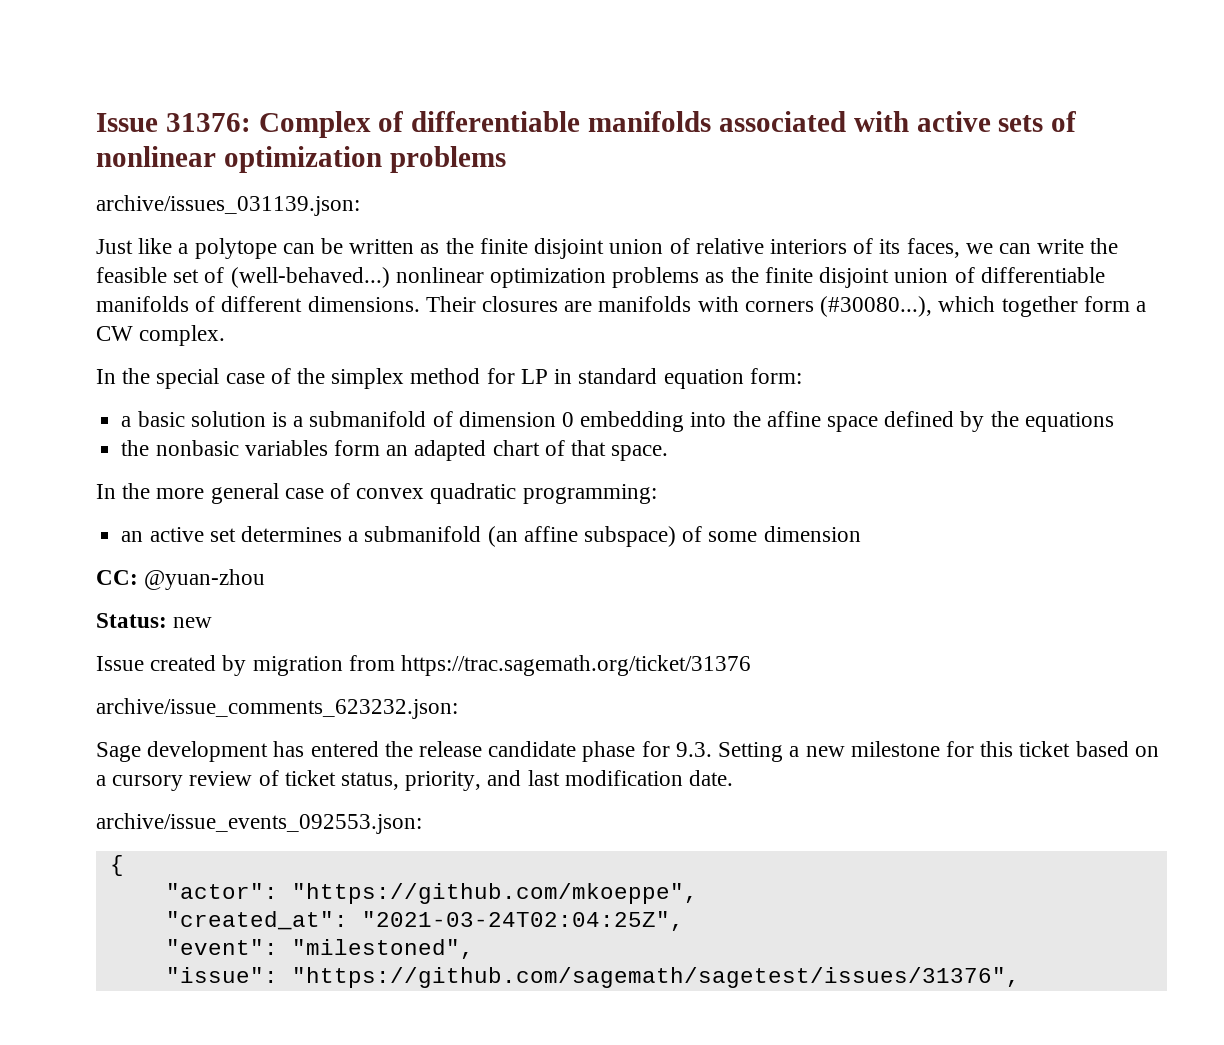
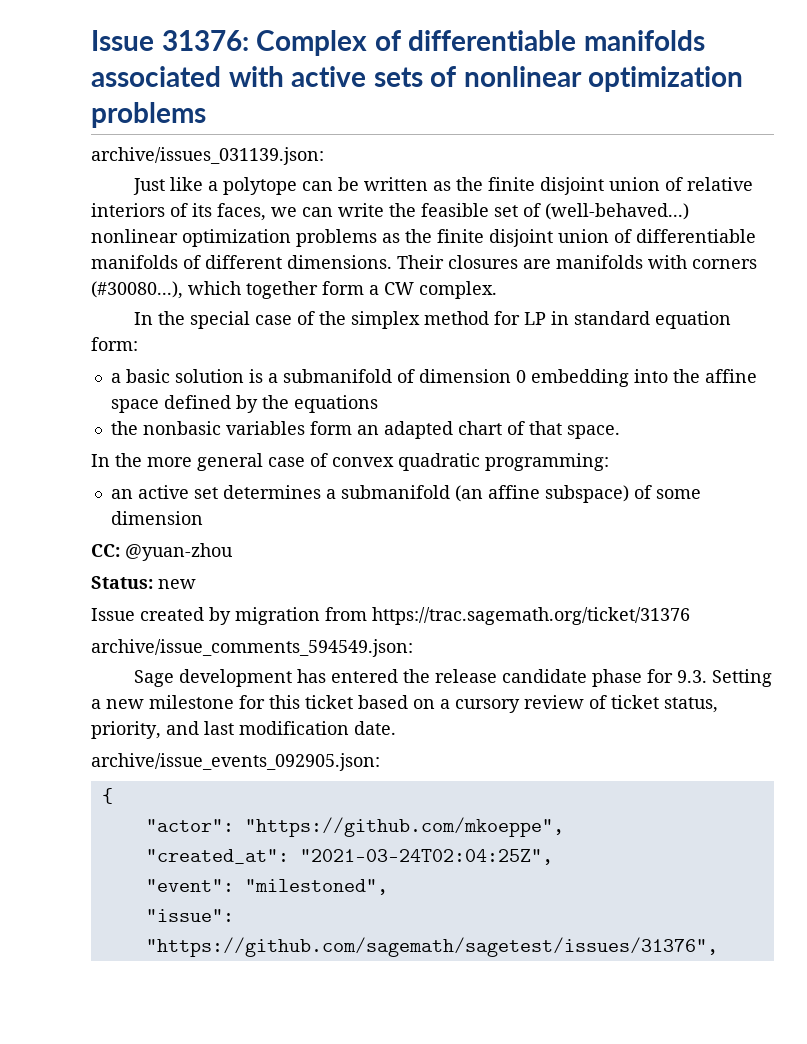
- archive/issue_comments_623232.json:
+ archive/issue_comments_594549.json:
- archive/issue_events_092553.json:
+ archive/issue_events_092905.json:

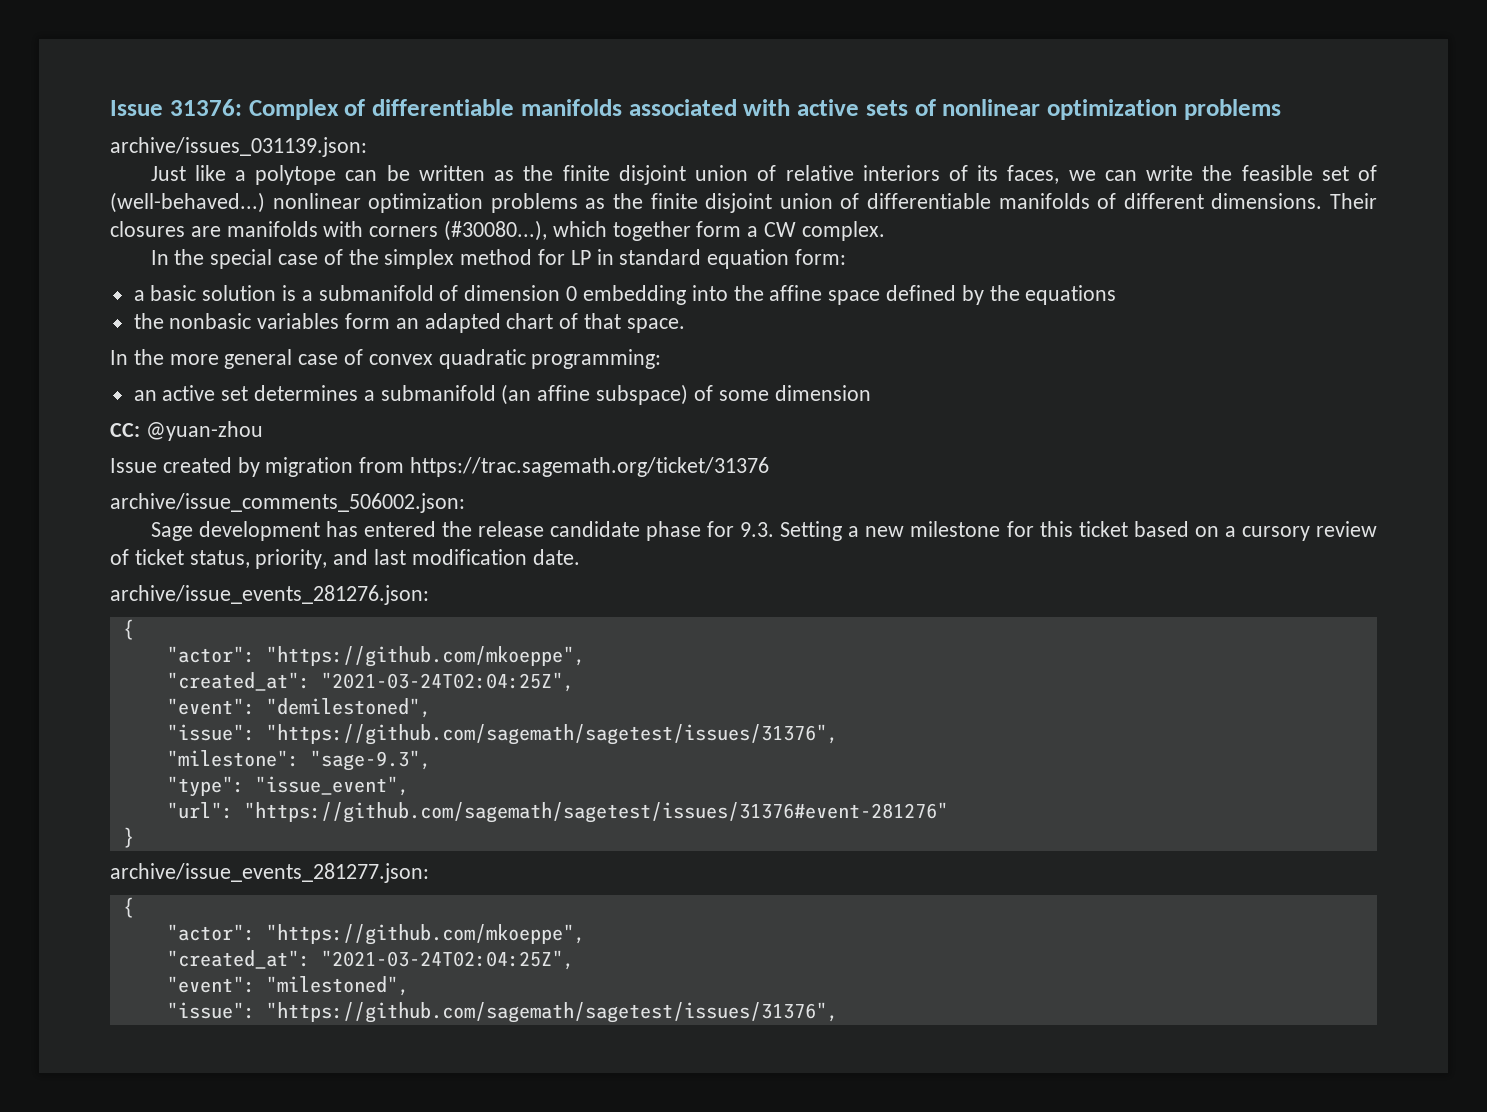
- Status: new
- archive/issue_comments_594549.json:
+ archive/issue_comments_506002.json:
- archive/issue_events_092905.json:
+ archive/issue_events_281276.json:
+ {
+ "actor": "https://github.com/mkoeppe",
+ "created_at": "2021-03-24T02:04:25Z",
+ "event": "demilestoned",
+ "issue": "https://github.com/sagemath/sagetest/issues/31376",
+ "milestone": "sage-9.3",
+ "type": "issue_event",
+ "url": "https://github.com/sagemath/sagetest/issues/31376#event-281276"
+ }
+ archive/issue_events_281277.json:

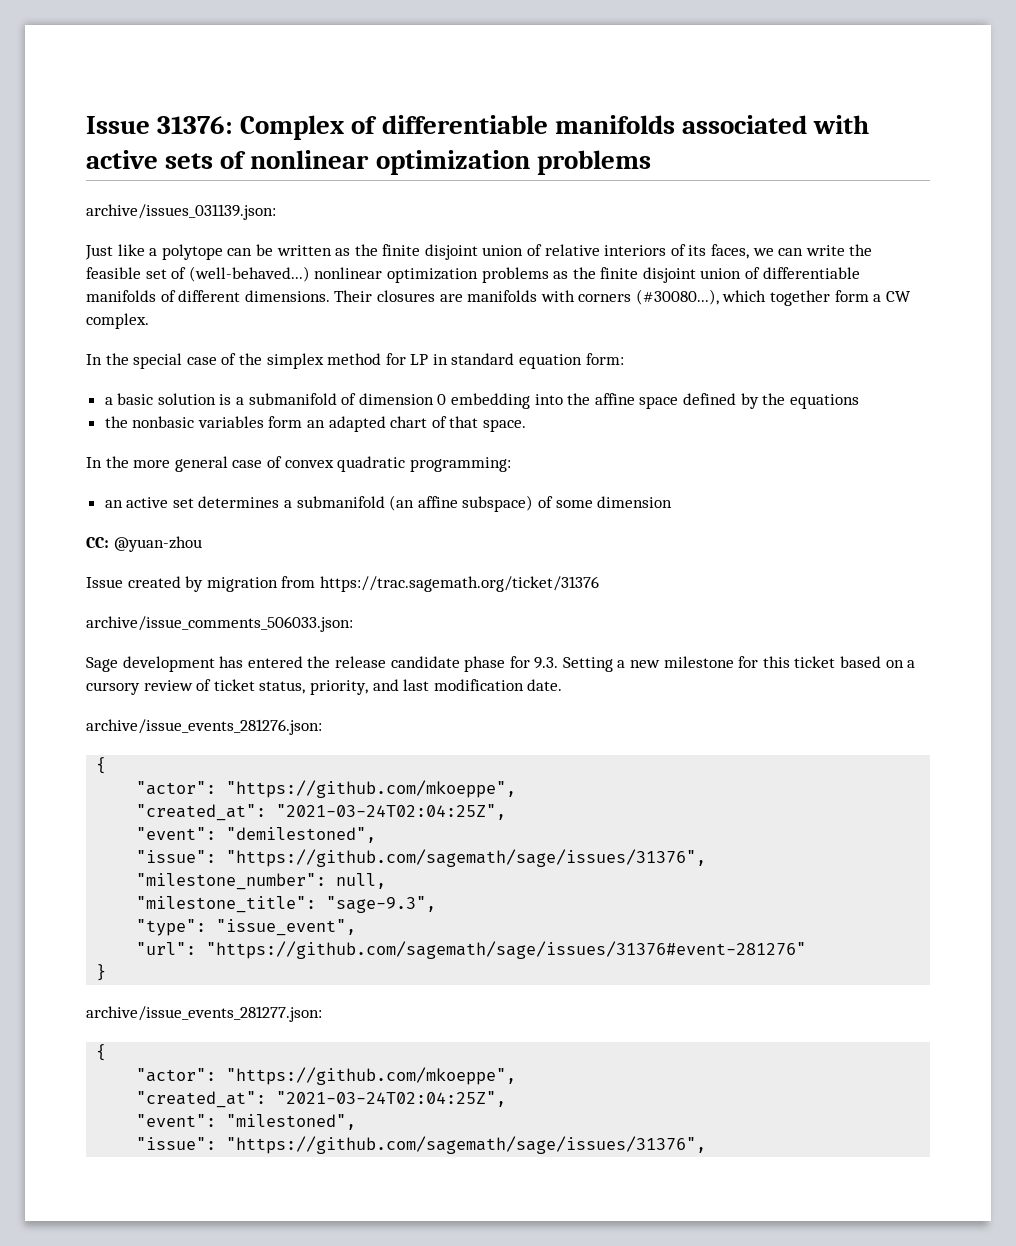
- archive/issue_comments_506002.json:
+ archive/issue_comments_506033.json:
  "event": "demilestoned",
- "issue": "https://github.com/sagemath/sagetest/issues/31376",
- "milestone": "sage-9.3",
+ "issue": "https://github.com/sagemath/sage/issues/31376",
+ "milestone_number": null,
+ "milestone_title": "sage-9.3",
- "url": "https://github.com/sagemath/sagetest/issues/31376#event-281276"
+ "url": "https://github.com/sagemath/sage/issues/31376#event-281276"
  "event": "milestoned",
- "issue": "https://github.com/sagemath/sagetest/issues/31376",
+ "issue": "https://github.com/sagemath/sage/issues/31376",

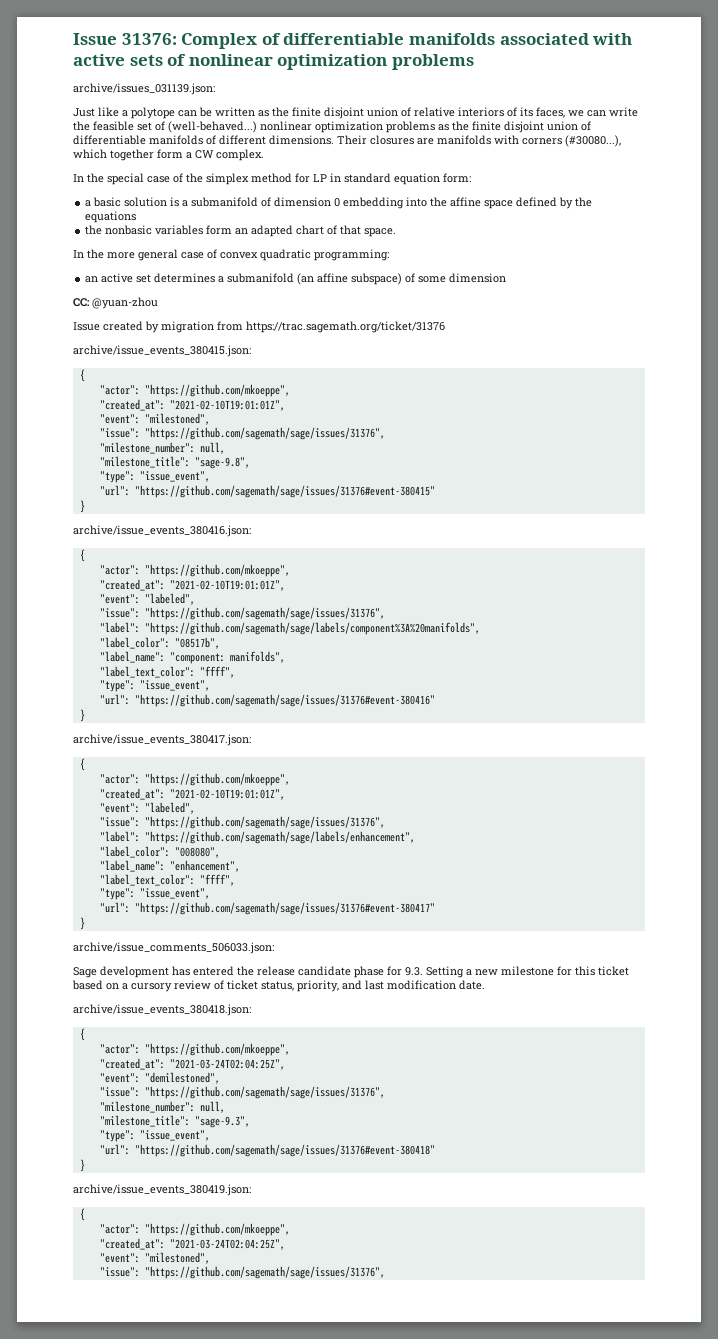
+ archive/issue_events_380415.json:
+ {
+ "actor": "https://github.com/mkoeppe",
+ "created_at": "2021-02-10T19:01:01Z",
+ "event": "milestoned",
+ "issue": "https://github.com/sagemath/sage/issues/31376",
+ "milestone_number": null,
+ "milestone_title": "sage-9.8",
+ "type": "issue_event",
+ "url": "https://github.com/sagemath/sage/issues/31376#event-380415"
+ }
+ archive/issue_events_380416.json:
+ {
+ "actor": "https://github.com/mkoeppe",
+ "created_at": "2021-02-10T19:01:01Z",
+ "event": "labeled",
+ "issue": "https://github.com/sagemath/sage/issues/31376",
+ "label": "https://github.com/sagemath/sage/labels/component%3A%20manifolds",
+ "label_color": "08517b",
+ "label_name": "component: manifolds",
+ "label_text_color": "ffff",
+ "type": "issue_event",
+ "url": "https://github.com/sagemath/sage/issues/31376#event-380416"
+ }
+ archive/issue_events_380417.json:
+ {
+ "actor": "https://github.com/mkoeppe",
+ "created_at": "2021-02-10T19:01:01Z",
+ "event": "labeled",
+ "issue": "https://github.com/sagemath/sage/issues/31376",
+ "label": "https://github.com/sagemath/sage/labels/enhancement",
+ "label_color": "008080",
+ "label_name": "enhancement",
+ "label_text_color": "ffff",
+ "type": "issue_event",
+ "url": "https://github.com/sagemath/sage/issues/31376#event-380417"
+ }
- archive/issue_events_281276.json:
+ archive/issue_events_380418.json:
- "url": "https://github.com/sagemath/sage/issues/31376#event-281276"
+ "url": "https://github.com/sagemath/sage/issues/31376#event-380418"
  }
- archive/issue_events_281277.json:
+ archive/issue_events_380419.json:

